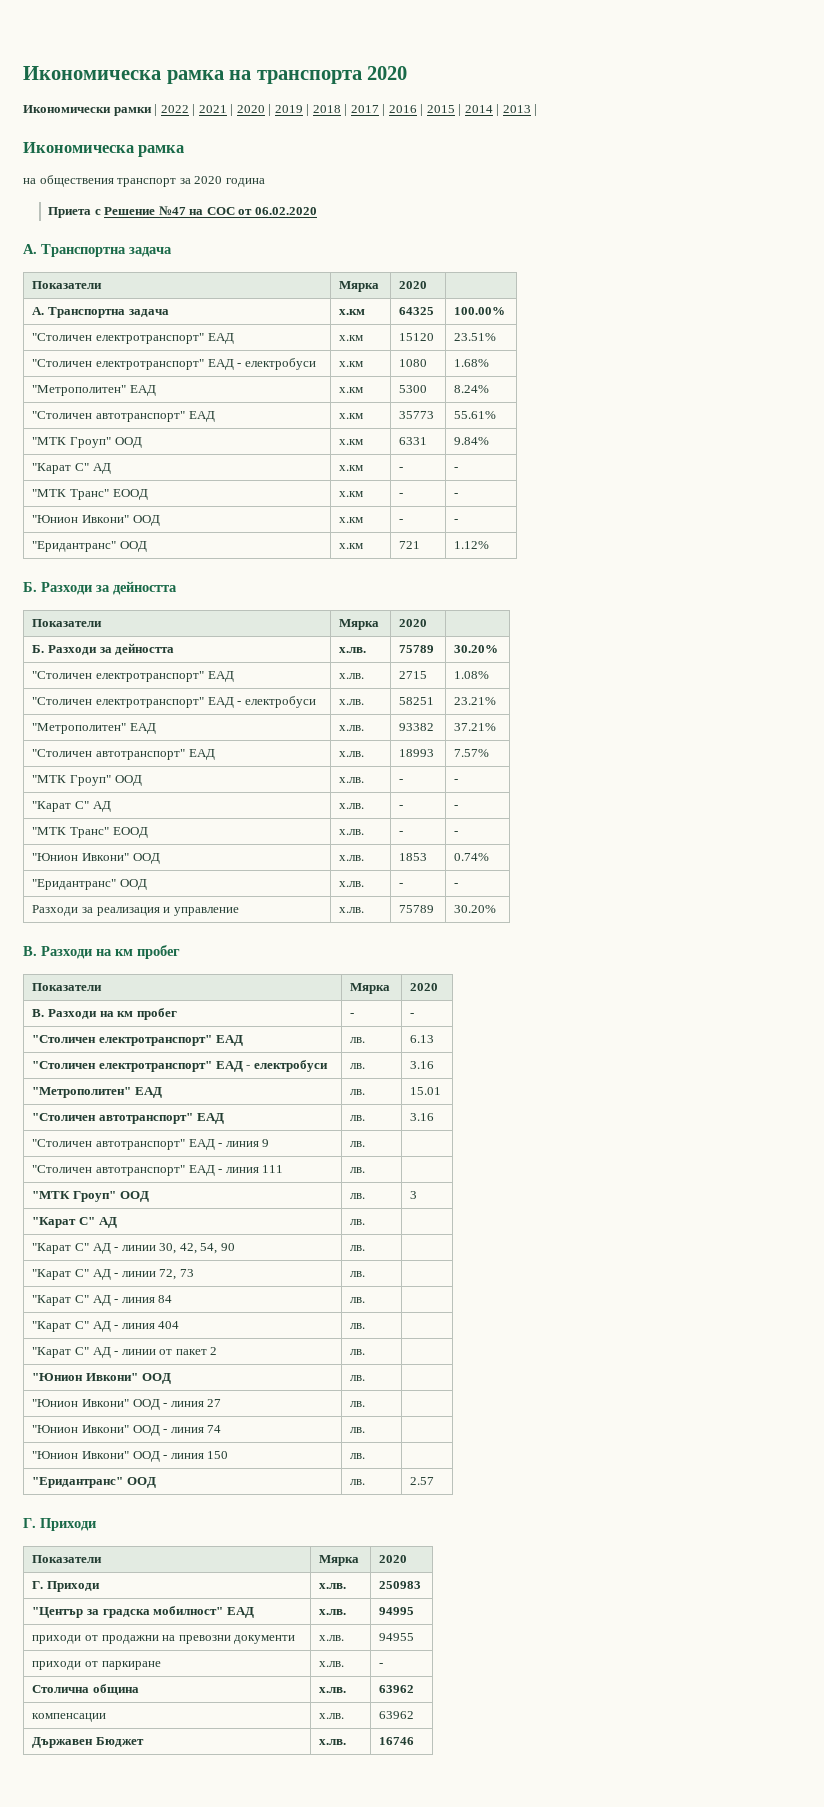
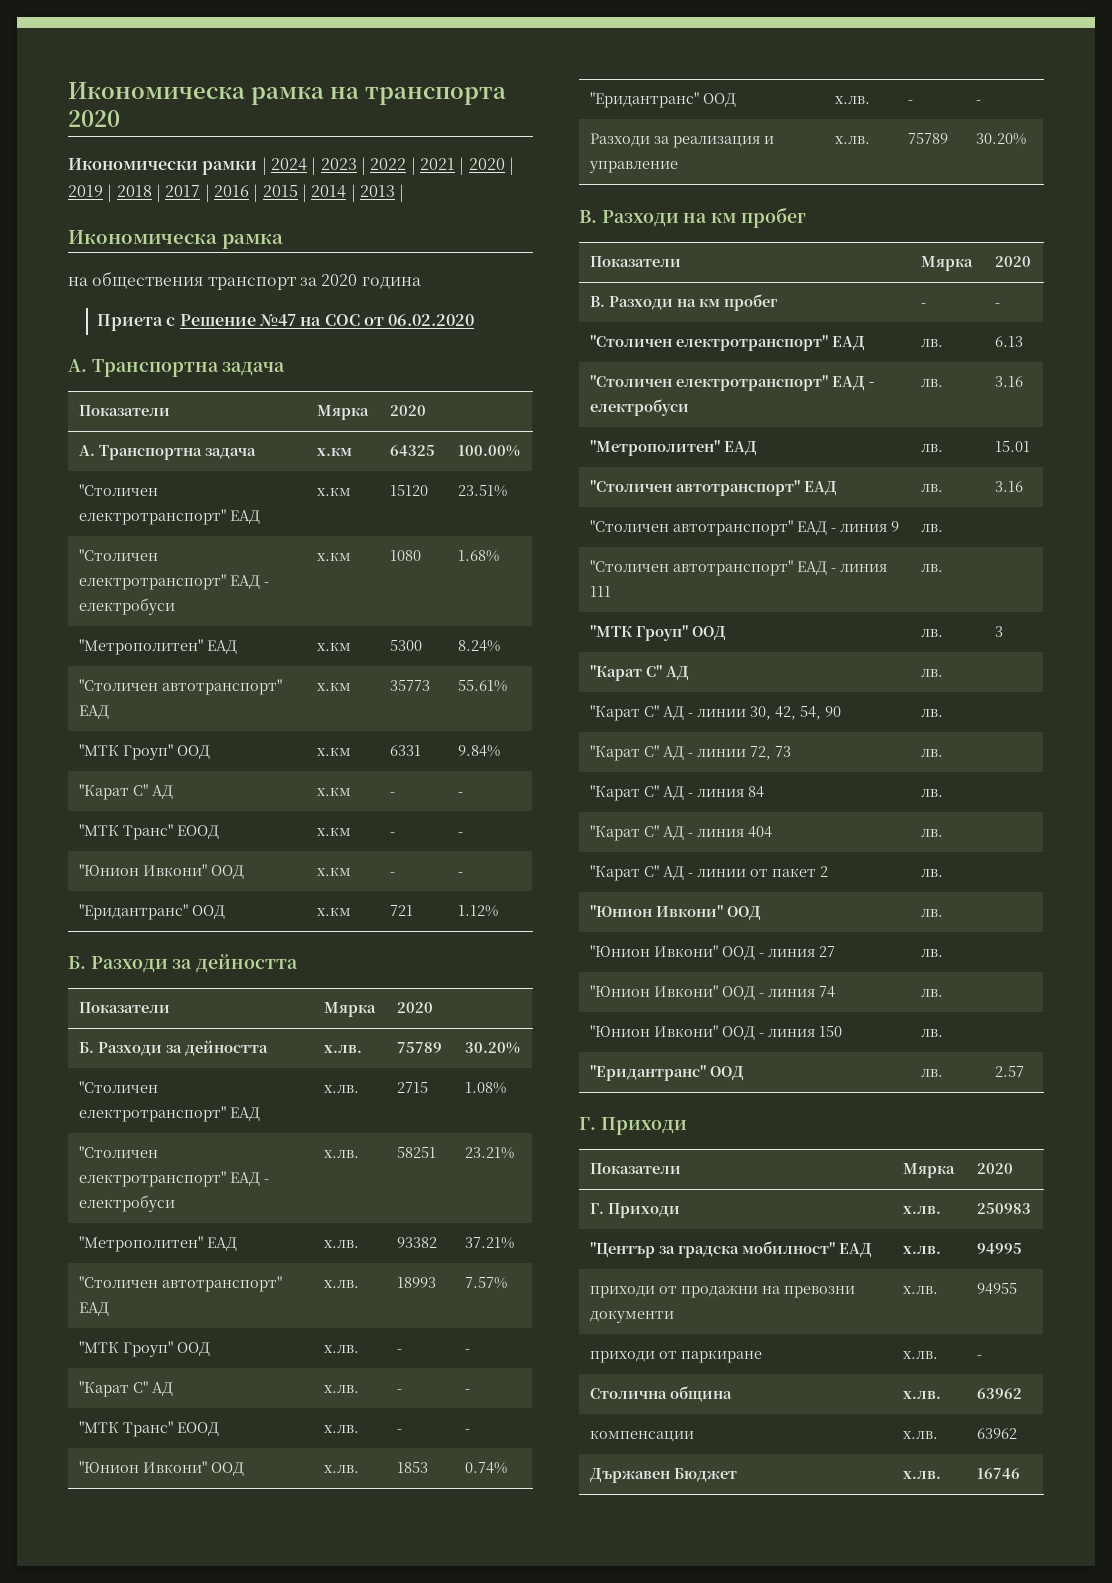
- Икономически рамки | 2022 | 2021 | 2020 | 2019 | 2018 | 2017 | 2016 | 2015 | 2014 | 2013 |
+ Икономически рамки | 2024 | 2023 | 2022 | 2021 | 2020 | 2019 | 2018 | 2017 | 2016 | 2015 | 2014 | 2013 |

